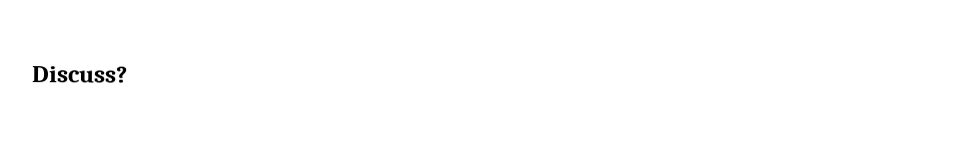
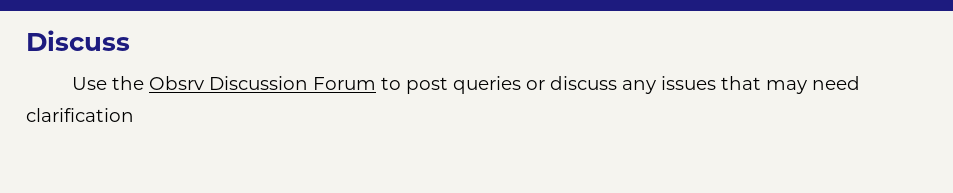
- Discuss?
+ Discuss
+ Use the Obsrv Discussion Forum to post queries or discuss any issues that may need clarification

